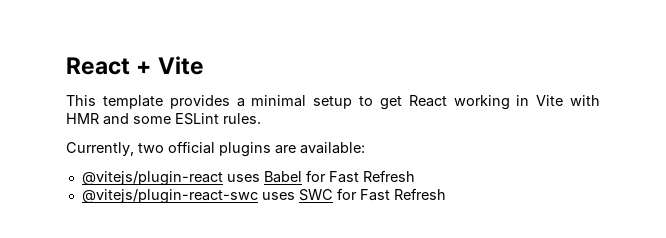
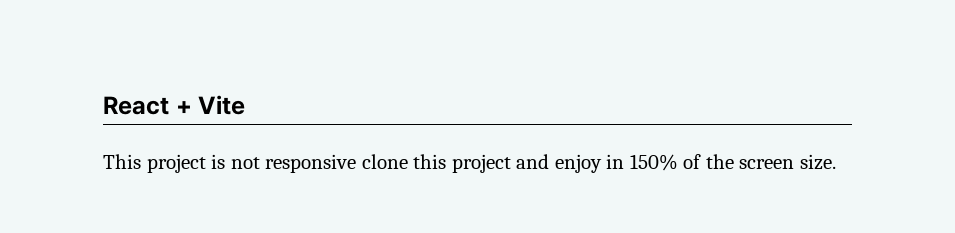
- This template provides a minimal setup to get React working in Vite with HMR and some ESLint rules.
- Currently, two official plugins are available:
- @vitejs/plugin-react uses Babel for Fast Refresh
- @vitejs/plugin-react-swc uses SWC for Fast Refresh
+ This project is not responsive clone this project and enjoy in 150% of the screen size.

